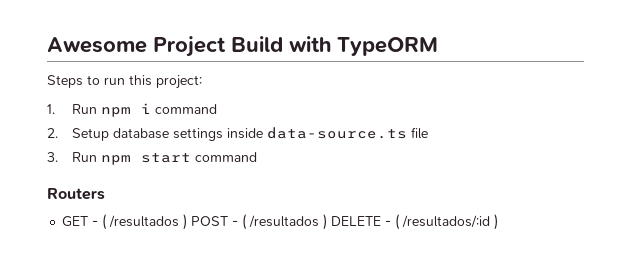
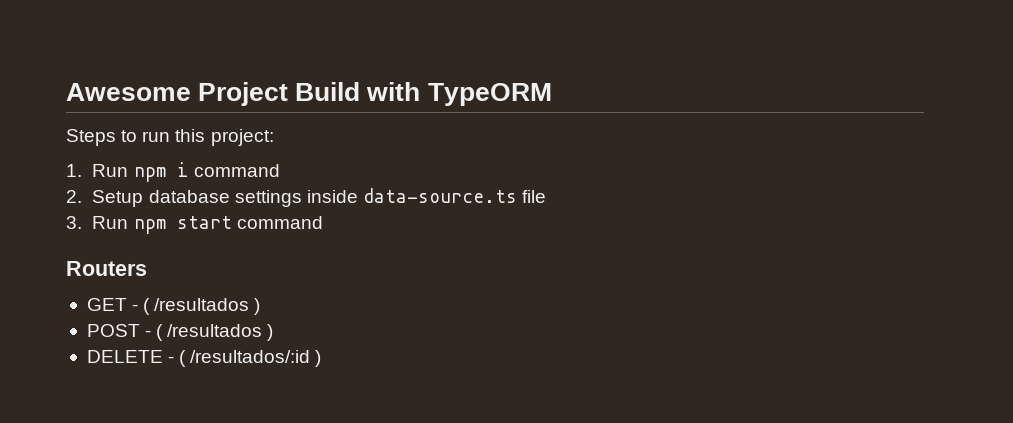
- GET - ( /resultados ) POST - ( /resultados ) DELETE - ( /resultados/:id )
+ GET - ( /resultados )
+ POST - ( /resultados )
+ DELETE - ( /resultados/:id )

